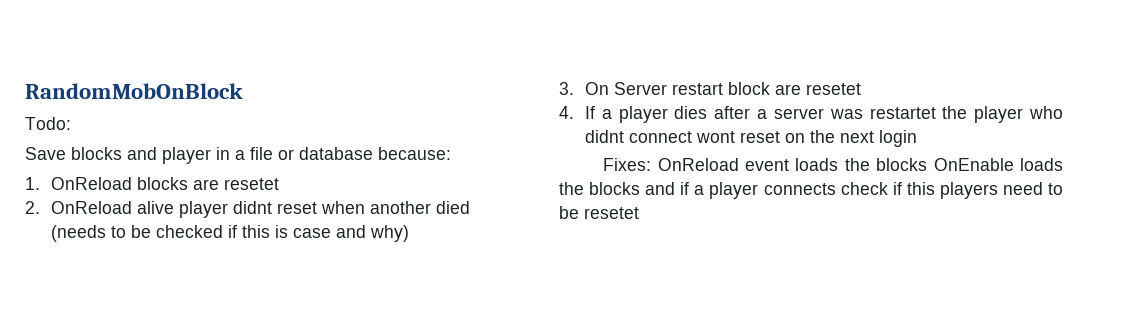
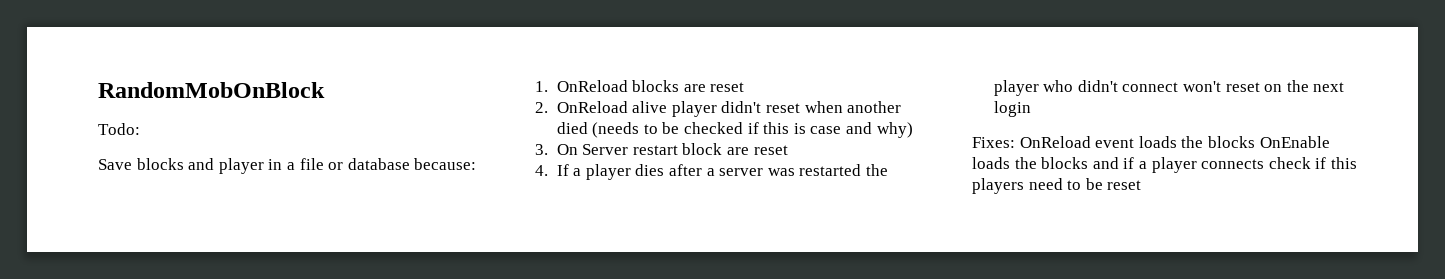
- 1. OnReload blocks are resetet
+ 1. OnReload blocks are reset
- 2. OnReload alive player didnt reset when another died (needs to be checked if this is case and why)
+ 2. OnReload alive player didn't reset when another died (needs to be checked if this is case and why)
- 3. On Server restart block are resetet
+ 3. On Server restart block are reset
- 4. If a player dies after a server was restartet the player who didnt connect wont reset on the next login
+ 4. If a player dies after a server was restarted the player who didn't connect won't reset on the next login
- Fixes: OnReload event loads the blocks OnEnable loads the blocks and if a player connects check if this players need to be resetet
+ Fixes: OnReload event loads the blocks OnEnable loads the blocks and if a player connects check if this players need to be reset

